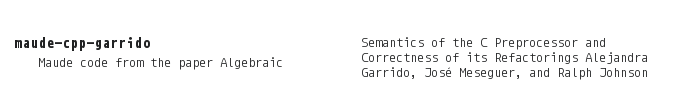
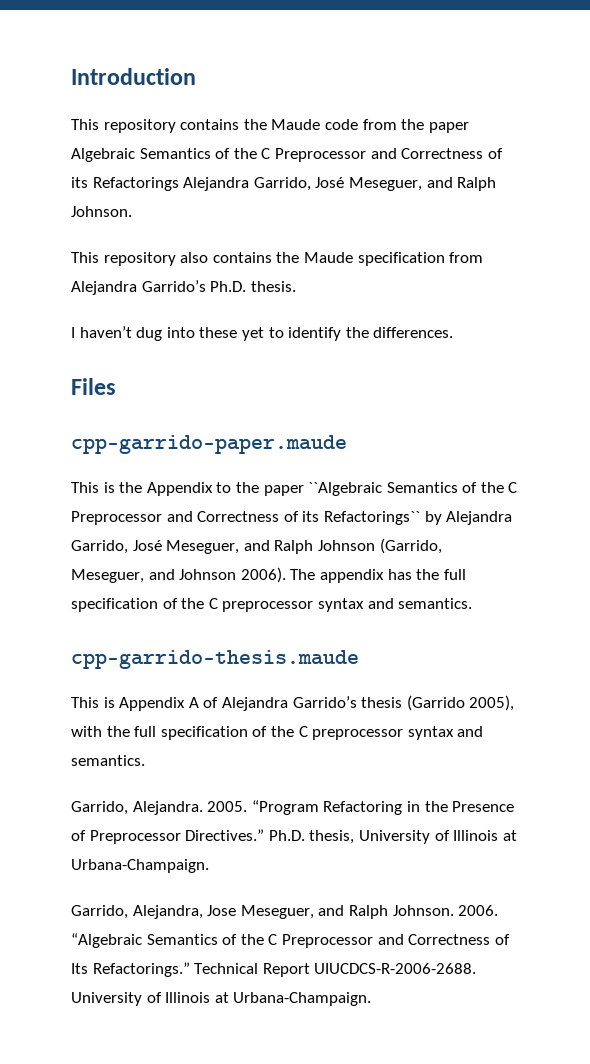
- maude-cpp-garrido
- Maude code from the paper Algebraic Semantics of the C Preprocessor and Correctness of its Refactorings Alejandra Garrido, José Meseguer, and Ralph Johnson
+ Introduction
+ This repository contains the Maude code from the paper Algebraic Semantics of the C Preprocessor and Correctness of its Refactorings Alejandra Garrido, José Meseguer, and Ralph Johnson.
+ This repository also contains the Maude specification from Alejandra Garrido’s Ph.D. thesis.
+ I haven’t dug into these yet to identify the differences.
+ Files
+ cpp-garrido-paper.maude
+ This is the Appendix to the paper ``Algebraic Semantics of the C Preprocessor and Correctness of its Refactorings`` by Alejandra Garrido, José Meseguer, and Ralph Johnson (Garrido, Meseguer, and Johnson 2006). The appendix has the full specification of the C preprocessor syntax and semantics.
+ cpp-garrido-thesis.maude
+ This is Appendix A of Alejandra Garrido’s thesis (Garrido 2005), with the full specification of the C preprocessor syntax and semantics.
+ Garrido, Alejandra. 2005. “Program Refactoring in the Presence of Preprocessor Directives.” Ph.D. thesis, University of Illinois at Urbana-Champaign.
+ Garrido, Alejandra, Jose Meseguer, and Ralph Johnson. 2006. “Algebraic Semantics of the C Preprocessor and Correctness of Its Refactorings.” Technical Report UIUCDCS-R-2006-2688. University of Illinois at Urbana-Champaign.

